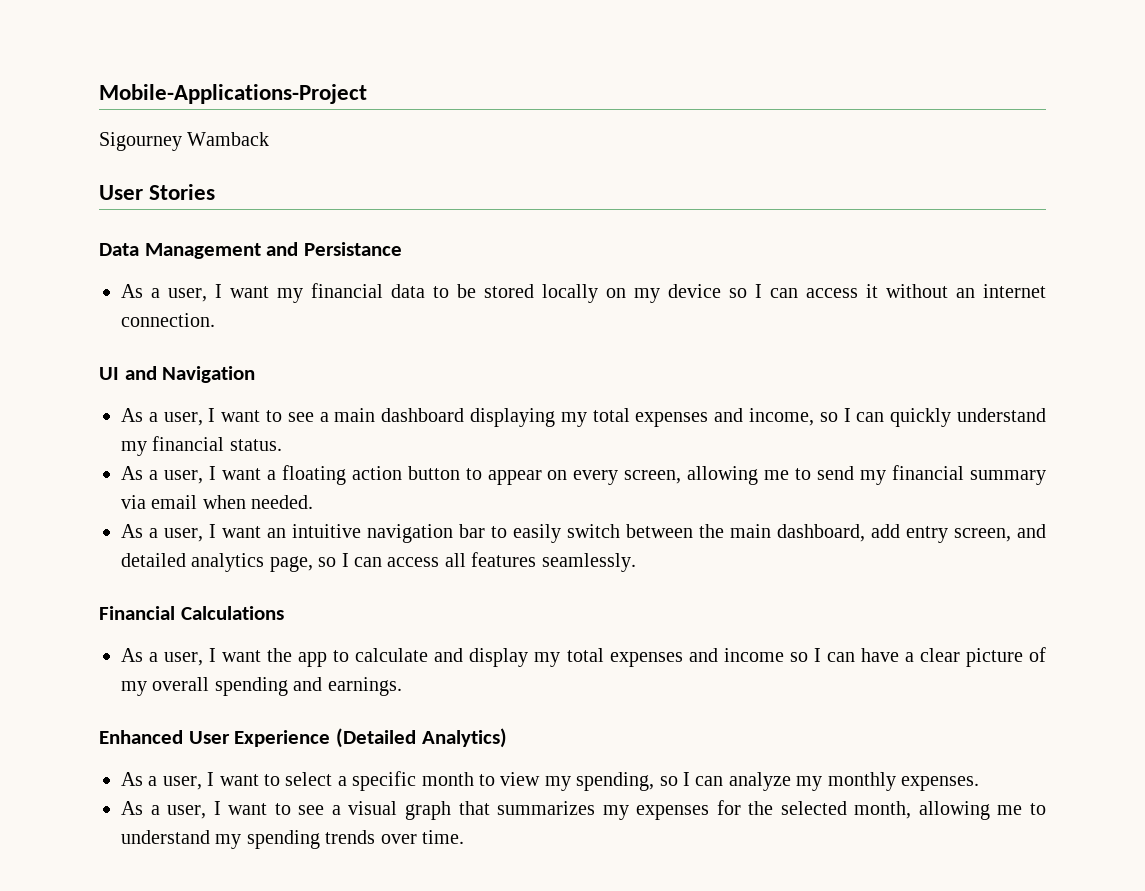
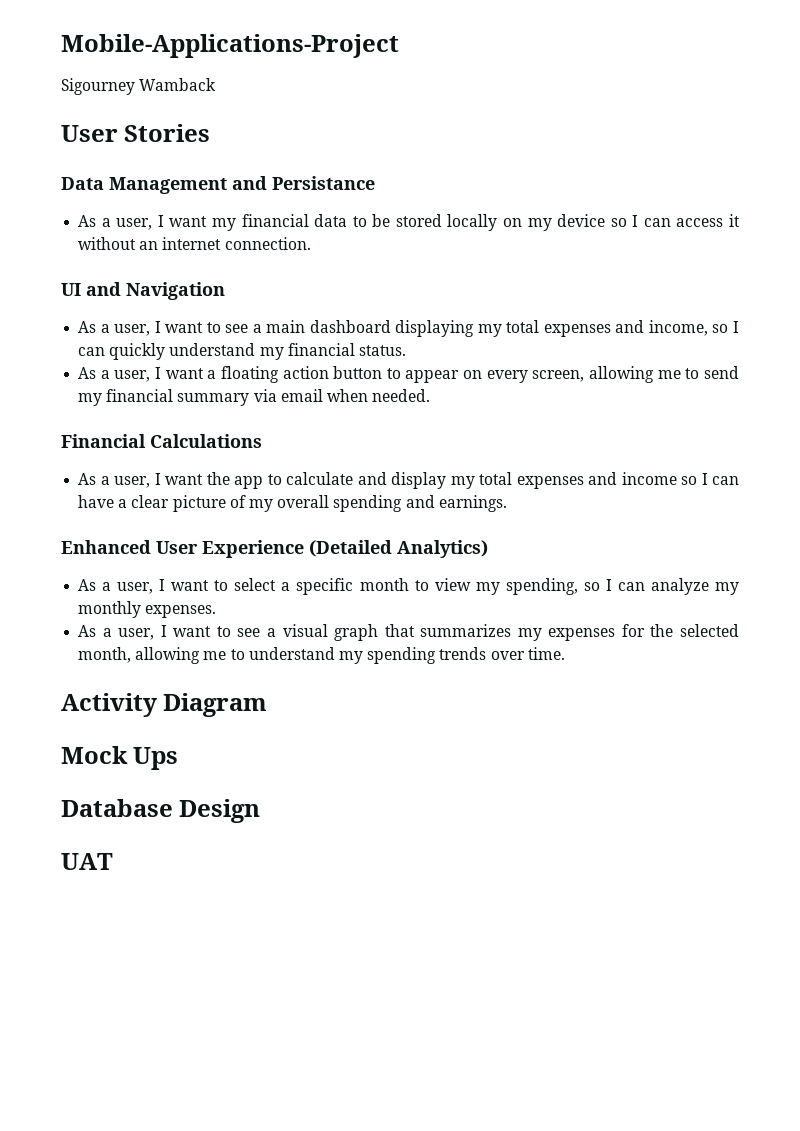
- As a user, I want an intuitive navigation bar to easily switch between the main dashboard, add entry screen, and detailed analytics page, so I can access all features seamlessly.
+ Activity Diagram
+ Mock Ups
+ Database Design
+ UAT

